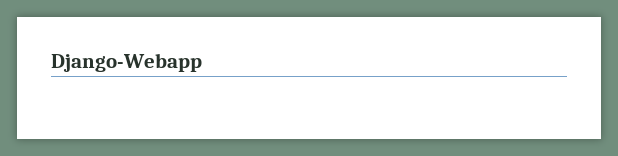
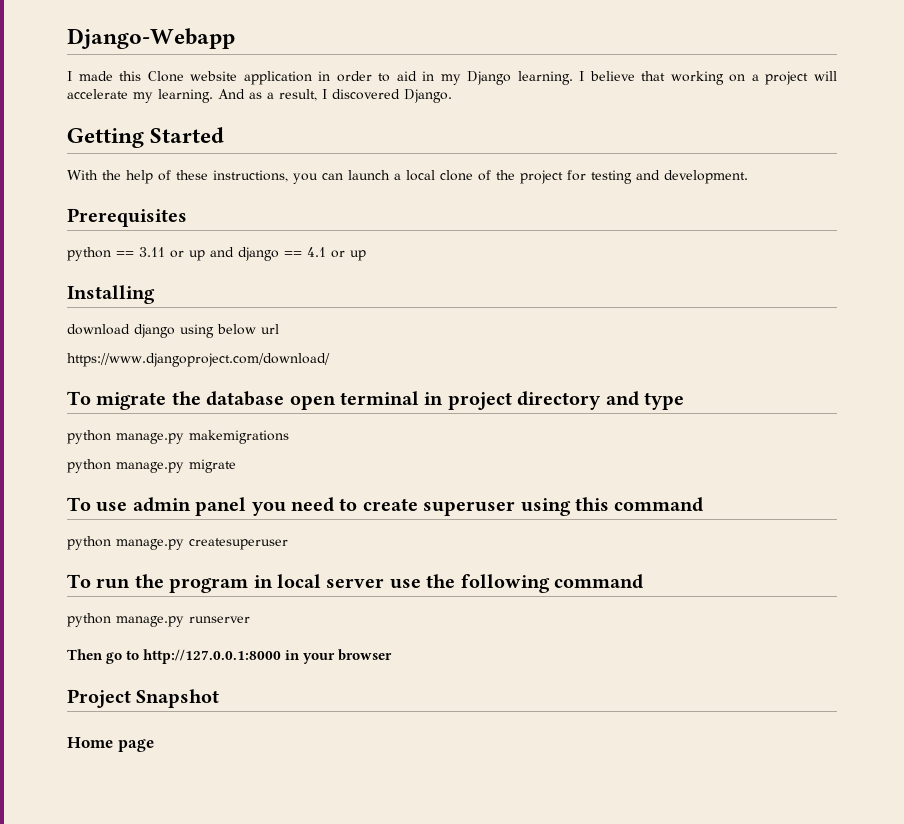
+ I made this Clone website application in order to aid in my Django learning. I believe that working on a project will accelerate my learning. And as a result, I discovered Django.
+ Getting Started
+ With the help of these instructions, you can launch a local clone of the project for testing and development.
+ Prerequisites
+ python == 3.11 or up and django == 4.1 or up
+ Installing
+ download django using below url
+ https://www.djangoproject.com/download/
+ To migrate the database open terminal in project directory and type
+ python manage.py makemigrations
+ python manage.py migrate
+ To use admin panel you need to create superuser using this command
+ python manage.py createsuperuser
+ To run the program in local server use the following command
+ python manage.py runserver
+ Then go to http://127.0.0.1:8000 in your browser
+ Project Snapshot
+ Home page

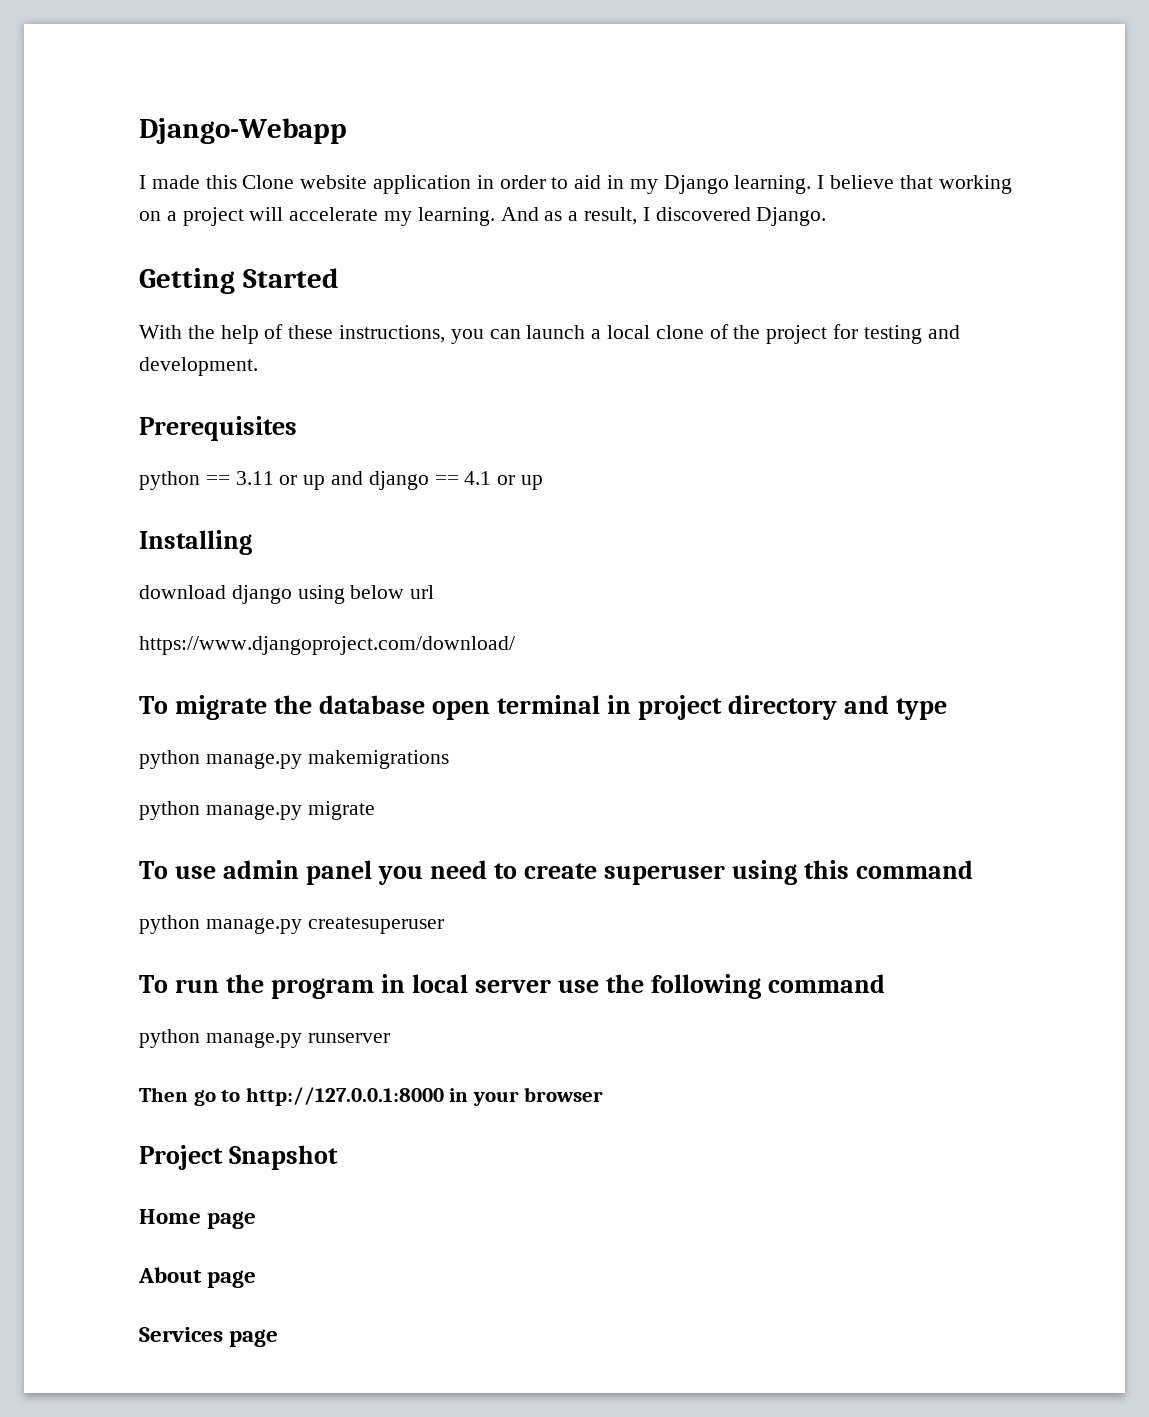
+ About page
+ Services page

